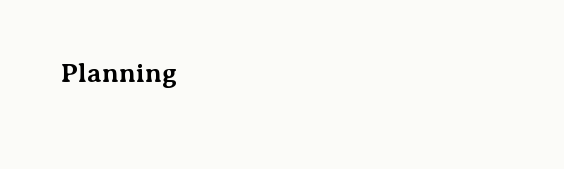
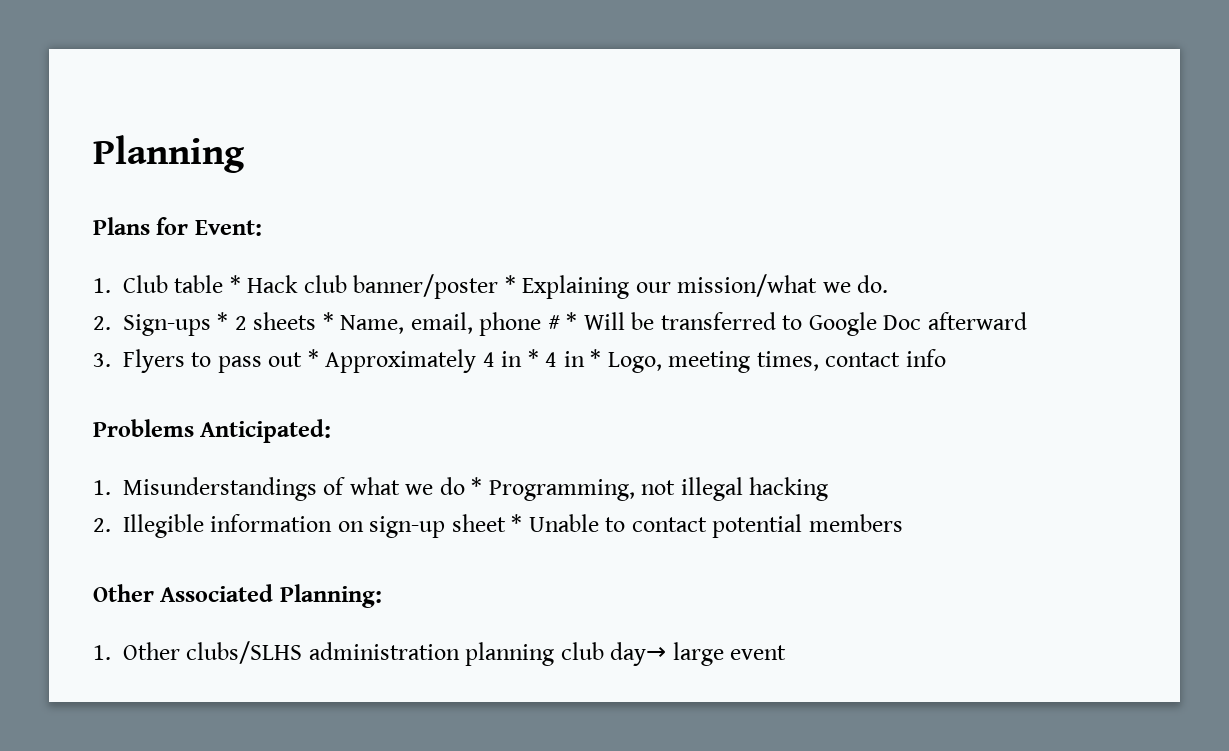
+ Plans for Event:
+ 1. Club table * Hack club banner/poster * Explaining our mission/what we do.
+ 2. Sign-ups * 2 sheets * Name, email, phone # * Will be transferred to Google Doc afterward
+ 3. Flyers to pass out * Approximately 4 in * 4 in * Logo, meeting times, contact info
+ Problems Anticipated:
+ 1. Misunderstandings of what we do * Programming, not illegal hacking
+ 2. Illegible information on sign-up sheet * Unable to contact potential members
+ Other Associated Planning:
+ 1. Other clubs/SLHS administration planning club day→ large event

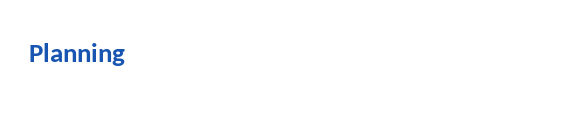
- Plans for Event:
- 1. Club table * Hack club banner/poster * Explaining our mission/what we do.
- 2. Sign-ups * 2 sheets * Name, email, phone # * Will be transferred to Google Doc afterward
- 3. Flyers to pass out * Approximately 4 in * 4 in * Logo, meeting times, contact info
- Problems Anticipated:
- 1. Misunderstandings of what we do * Programming, not illegal hacking
- 2. Illegible information on sign-up sheet * Unable to contact potential members
- Other Associated Planning:
- 1. Other clubs/SLHS administration planning club day→ large event

